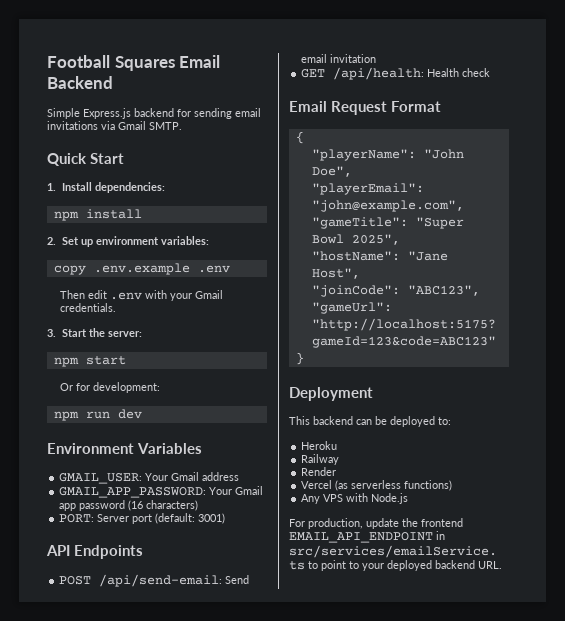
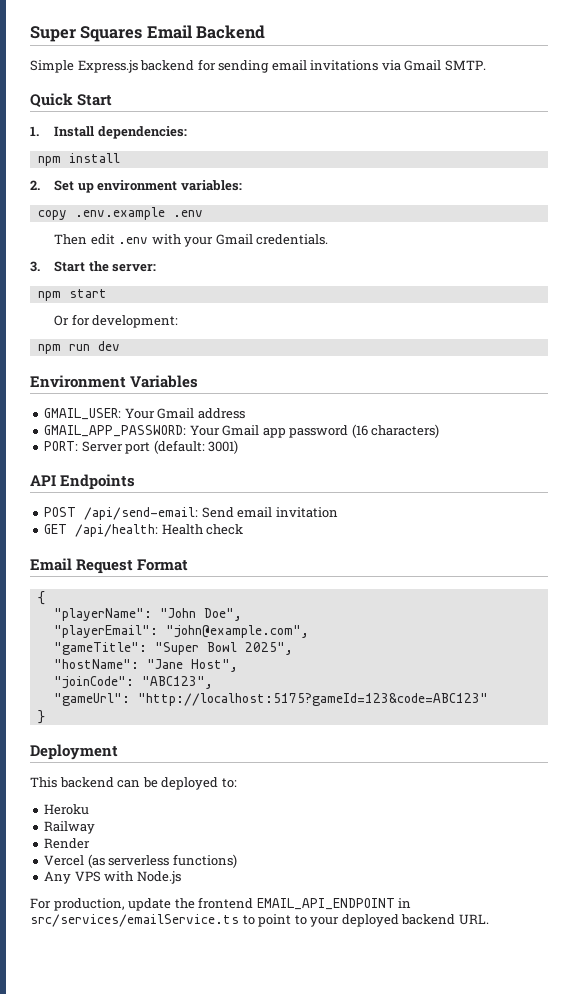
- Football Squares Email Backend
+ Super Squares Email Backend

